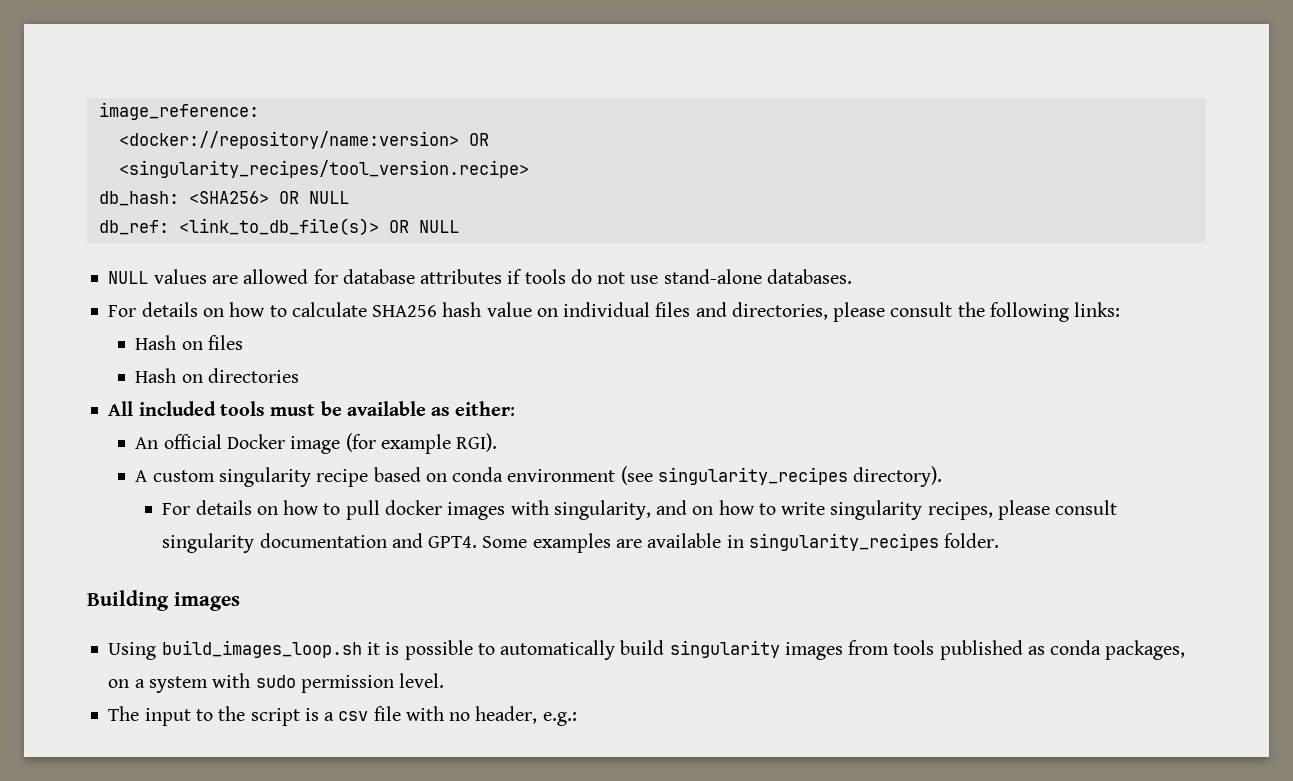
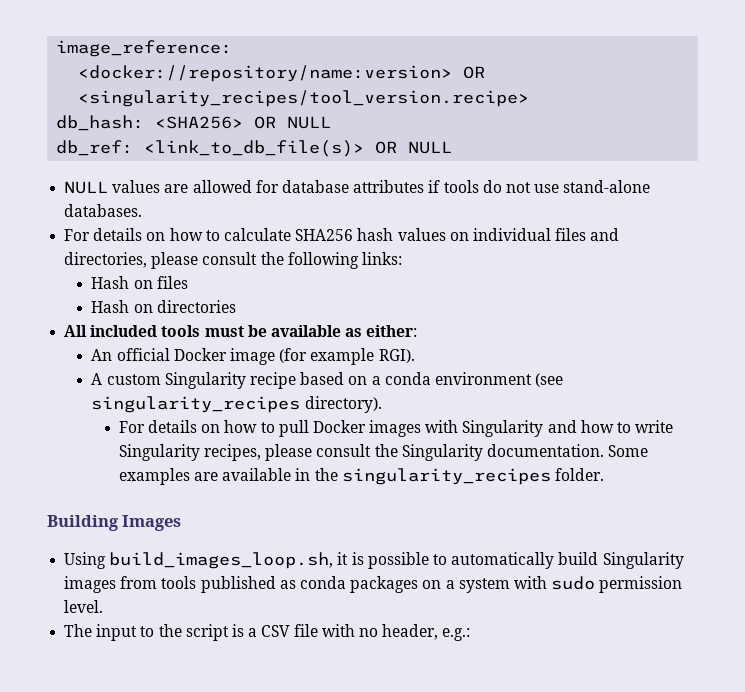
- For details on how to calculate SHA256 hash value on individual files and directories, please consult the following links:
+ For details on how to calculate SHA256 hash values on individual files and directories, please consult the following links:
- A custom singularity recipe based on conda environment (see singularity_recipes directory).
+ A custom Singularity recipe based on a conda environment (see singularity_recipes directory).
- For details on how to pull docker images with singularity, and on how to write singularity recipes, please consult singularity documentation and GPT4.
+ For details on how to pull Docker images with Singularity and how to write Singularity recipes, please consult the Singularity documentation.
- Some examples are available in singularity_recipes folder.
+ Some examples are available in the singularity_recipes folder.
- Building images
+ Building Images
- Using build_images_loop.sh it is possible to automatically build singularity images from tools published as conda packages, on a system with sudo permission level.
+ Using build_images_loop.sh, it is possible to automatically build Singularity images from tools published as conda packages on a system with sudo permission level.
- The input to the script is a csv file with no header, e.g.:
+ The input to the script is a CSV file with no header, e.g.:

